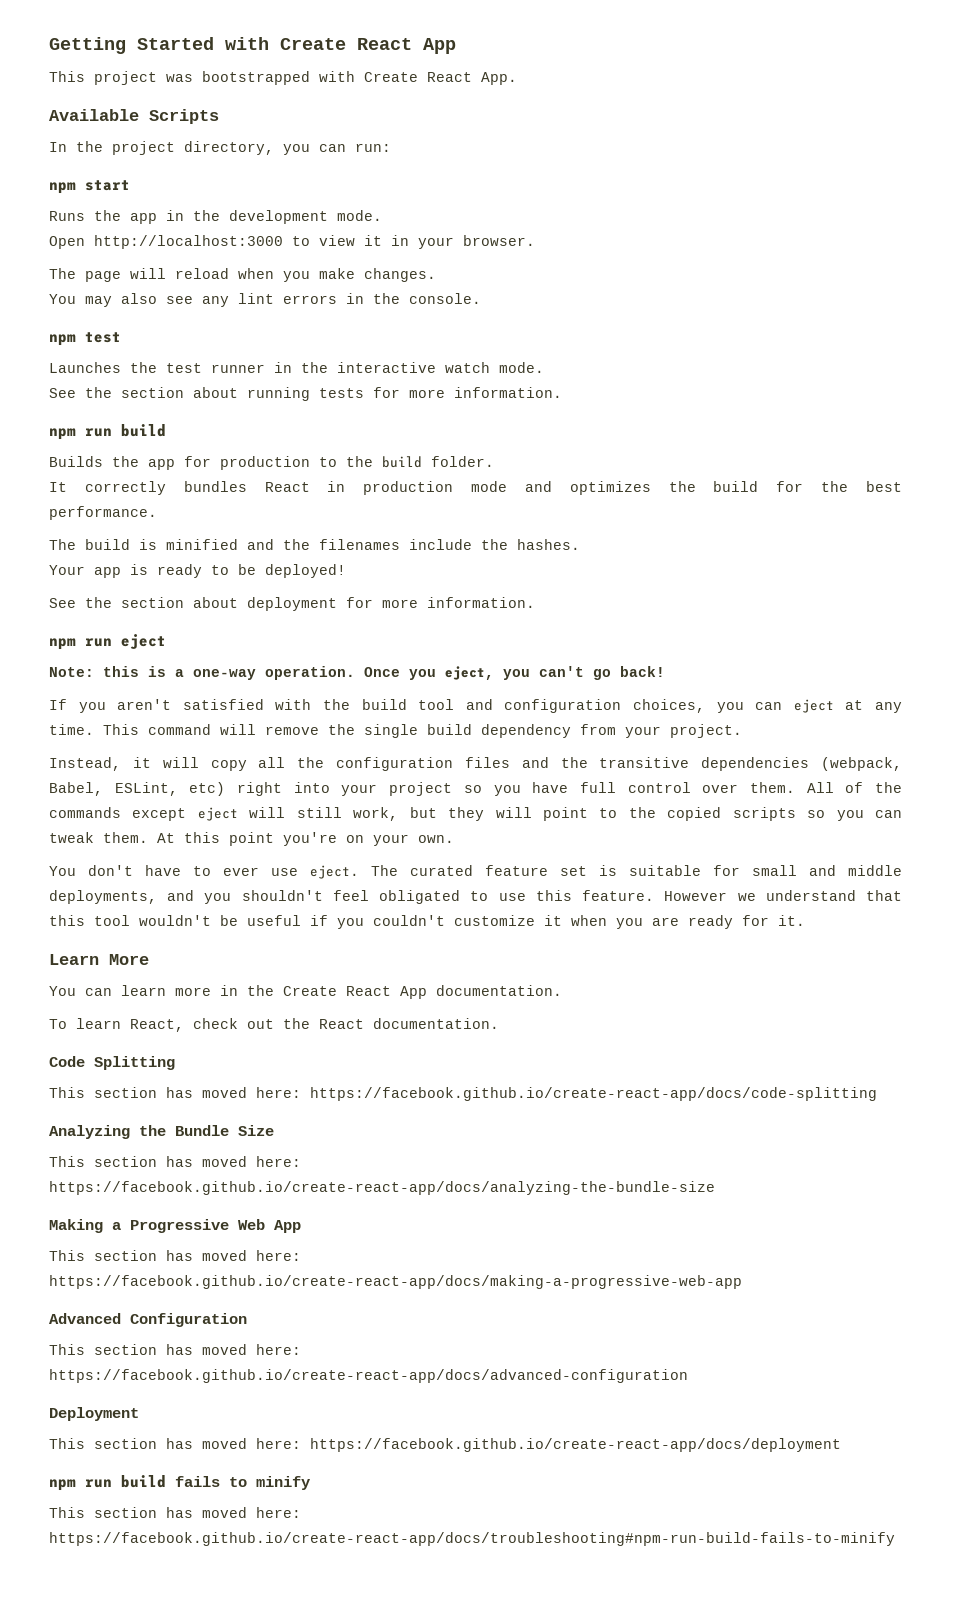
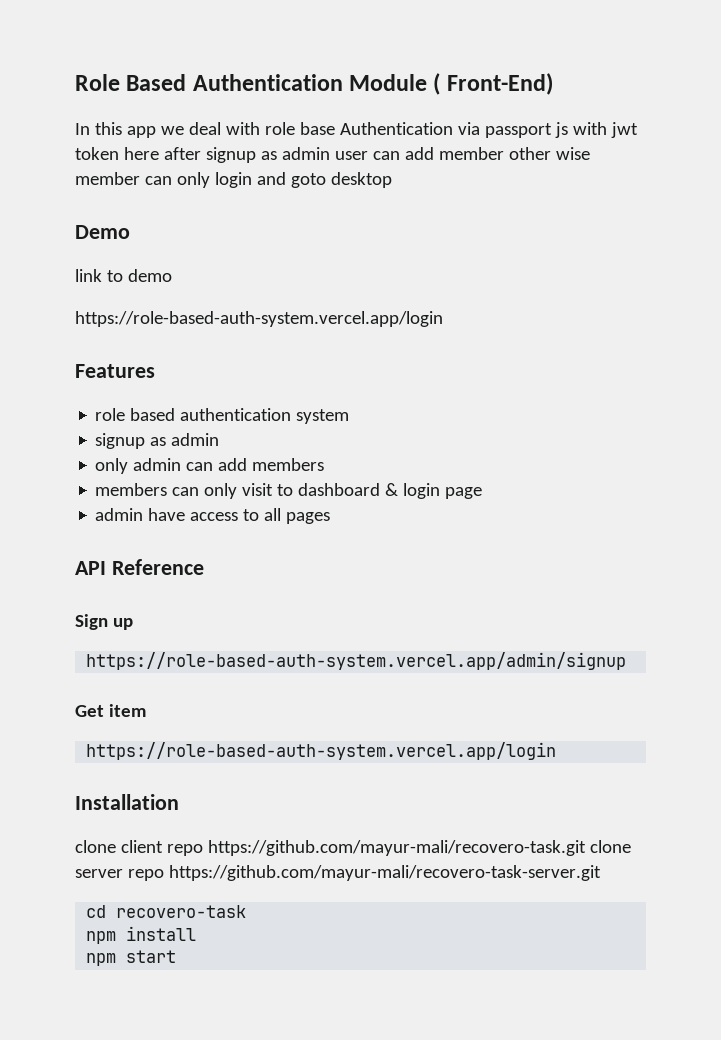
- Getting Started with Create React App
- This project was bootstrapped with Create React App.
- Available Scripts
- In the project directory, you can run:
+ Role Based Authentication Module ( Front-End)
+ In this app we deal with role base Authentication via passport js with jwt token here after signup as admin user can add member other wise member can only login and goto desktop
+ Demo
+ link to demo
+ https://role-based-auth-system.vercel.app/login
+ Features
+ role based authentication system
+ signup as admin
+ only admin can add members
+ members can only visit to dashboard & login page
+ admin have access to all pages
+ API Reference
+ Sign up
+ https://role-based-auth-system.vercel.app/admin/signup
+ Get item
+ https://role-based-auth-system.vercel.app/login
+ Installation
+ clone client repo https://github.com/mayur-mali/recovero-task.git clone server repo https://github.com/mayur-mali/recovero-task-server.git
+ cd recovero-task
+ npm install
  npm start
- Runs the app in the development mode.
- Open http://localhost:3000 to view it in your browser.
- The page will reload when you make changes.
- You may also see any lint errors in the console.
- npm test
- Launches the test runner in the interactive watch mode.
- See the section about running tests for more information.
- npm run build
- Builds the app for production to the build folder.
- It correctly bundles React in production mode and optimizes the build for the best performance.
- The build is minified and the filenames include the hashes.
- Your app is ready to be deployed!
- See the section about deployment for more information.
- npm run eject
- Note: this is a one-way operation. Once you eject, you can't go back!
- If you aren't satisfied with the build tool and configuration choices, you can eject at any time. This command will remove the single build dependency from your project.
- Instead, it will copy all the configuration files and the transitive dependencies (webpack, Babel, ESLint, etc) right into your project so you have full control over them. All of the commands except eject will still work, but they will point to the copied scripts so you can tweak them. At this point you're on your own.
- You don't have to ever use eject. The curated feature set is suitable for small and middle deployments, and you shouldn't feel obligated to use this feature. However we understand that this tool wouldn't be useful if you couldn't customize it when you are ready for it.
- Learn More
- You can learn more in the Create React App documentation.
- To learn React, check out the React documentation.
- Code Splitting
- This section has moved here: https://facebook.github.io/create-react-app/docs/code-splitting
- Analyzing the Bundle Size
- This section has moved here: https://facebook.github.io/create-react-app/docs/analyzing-the-bundle-size
- Making a Progressive Web App
- This section has moved here: https://facebook.github.io/create-react-app/docs/making-a-progressive-web-app
- Advanced Configuration
- This section has moved here: https://facebook.github.io/create-react-app/docs/advanced-configuration
- Deployment
- This section has moved here: https://facebook.github.io/create-react-app/docs/deployment
- npm run build fails to minify
- This section has moved here: https://facebook.github.io/create-react-app/docs/troubleshooting#npm-run-build-fails-to-minify

